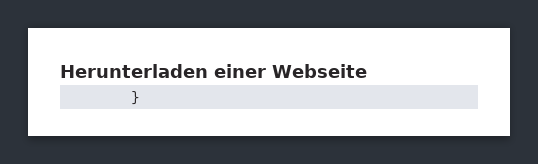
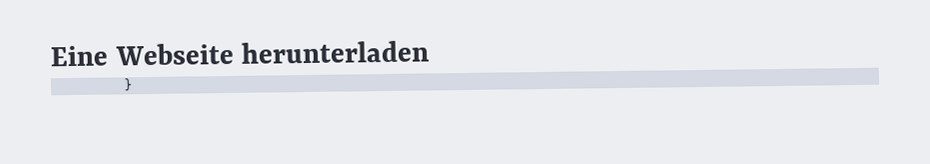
- Herunterladen einer Webseite
+ Eine Webseite herunterladen

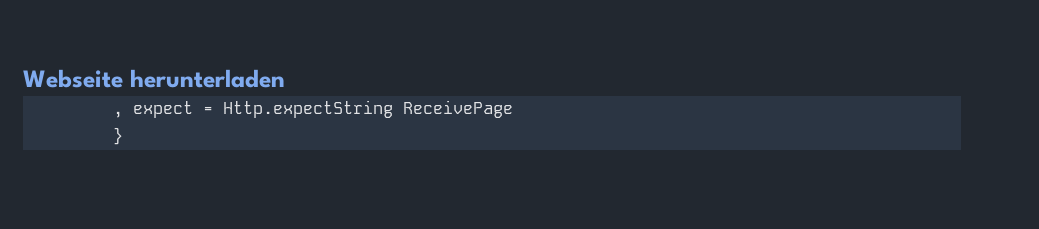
- Eine Webseite herunterladen
+ Webseite herunterladen
+ , expect = Http.expectString ReceivePage

